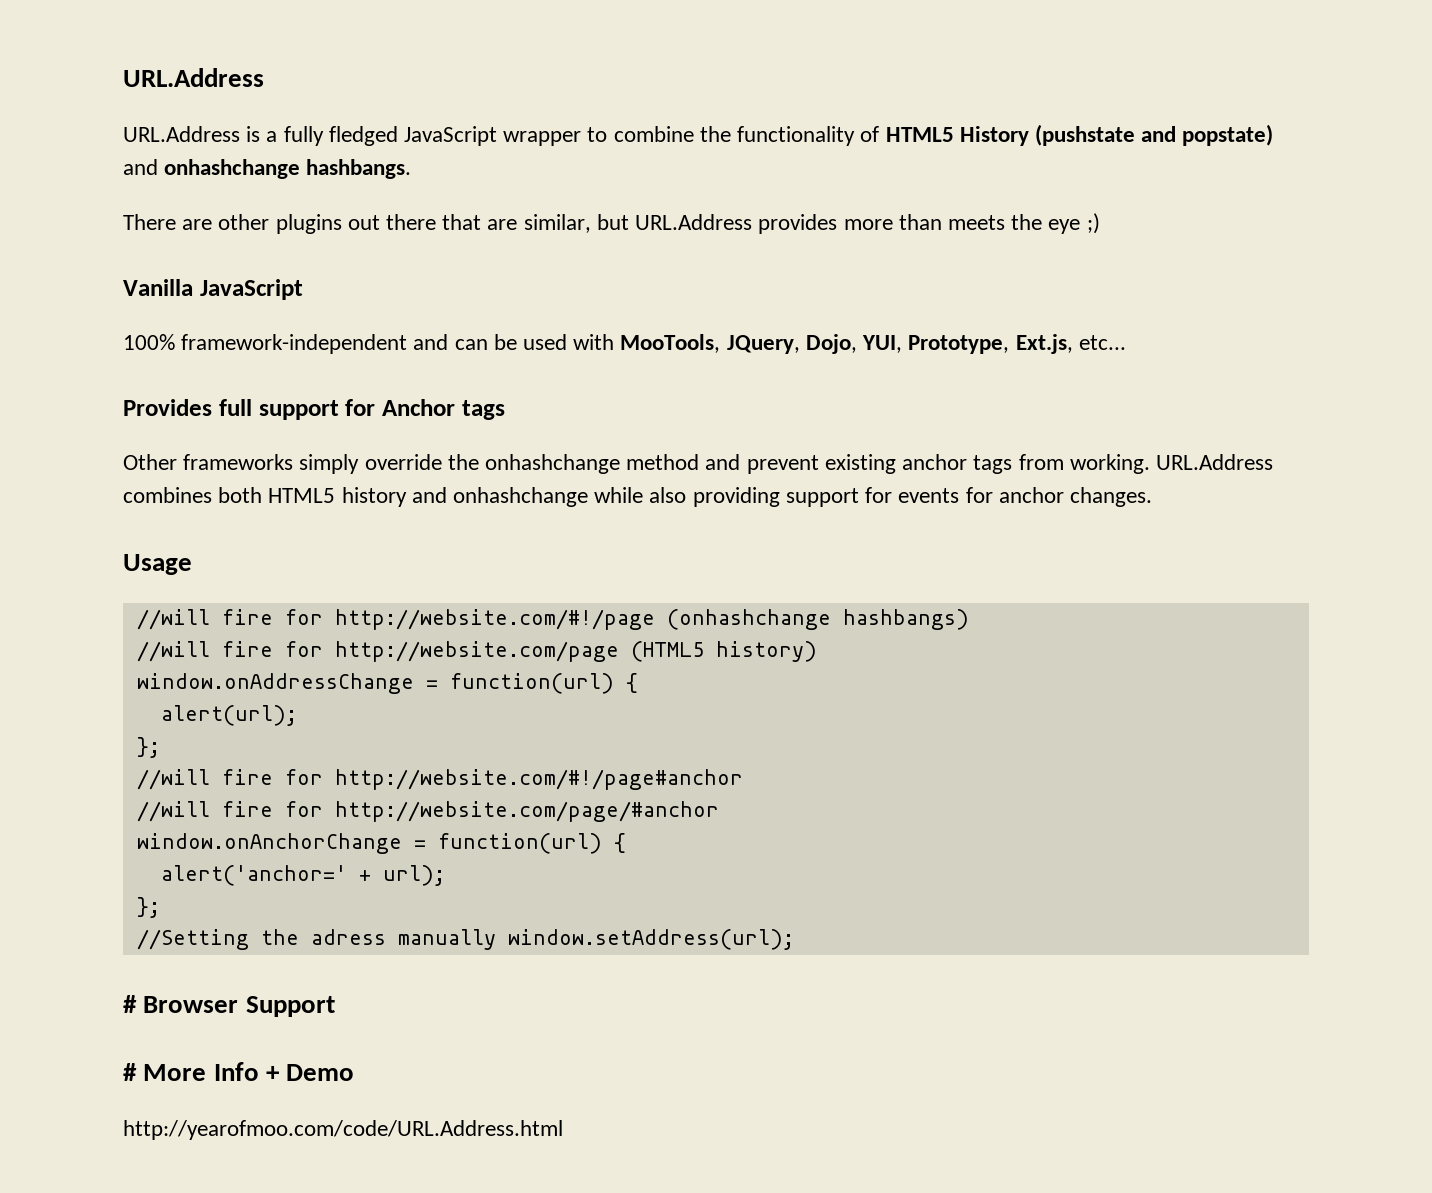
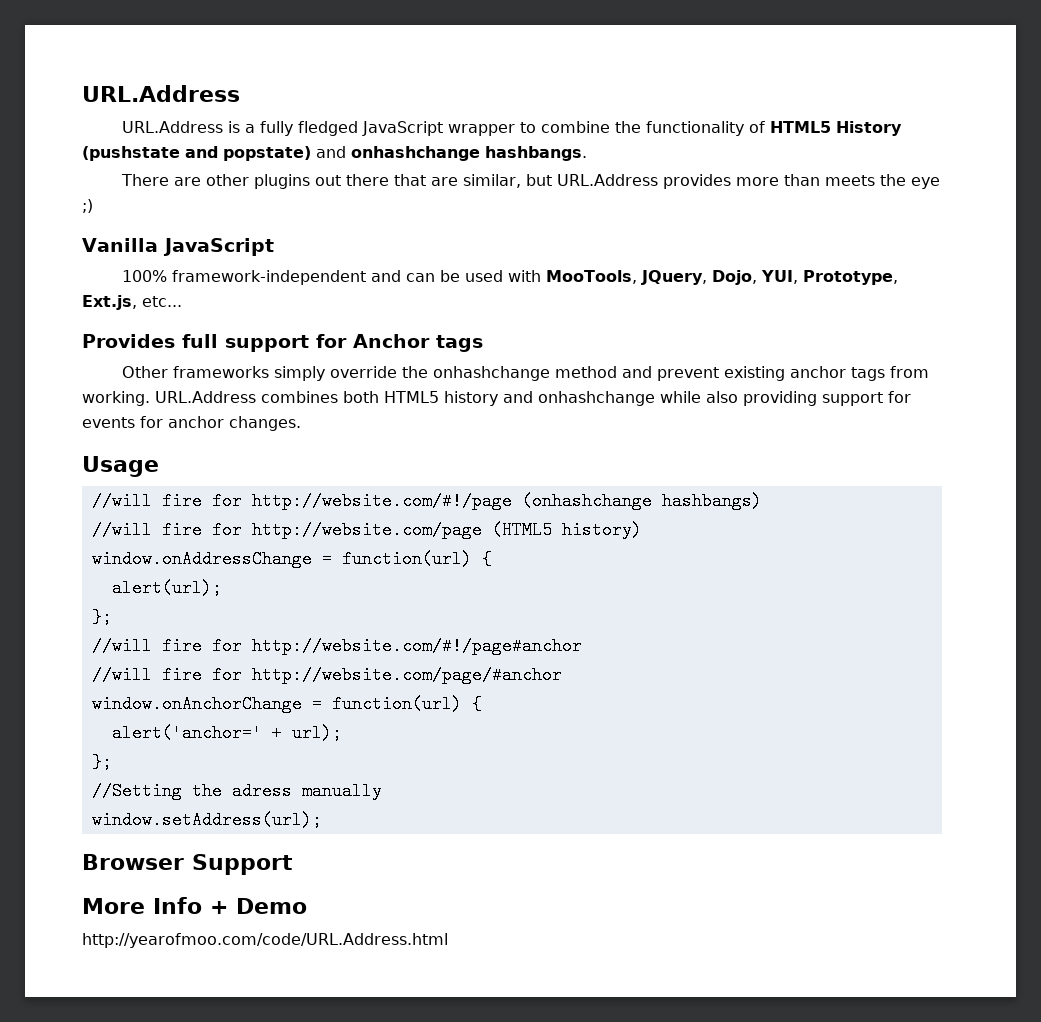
- //Setting the adress manually window.setAddress(url);
+ //Setting the adress manually
+ window.setAddress(url);
- # Browser Support
+ Browser Support
- # More Info + Demo
+ More Info + Demo

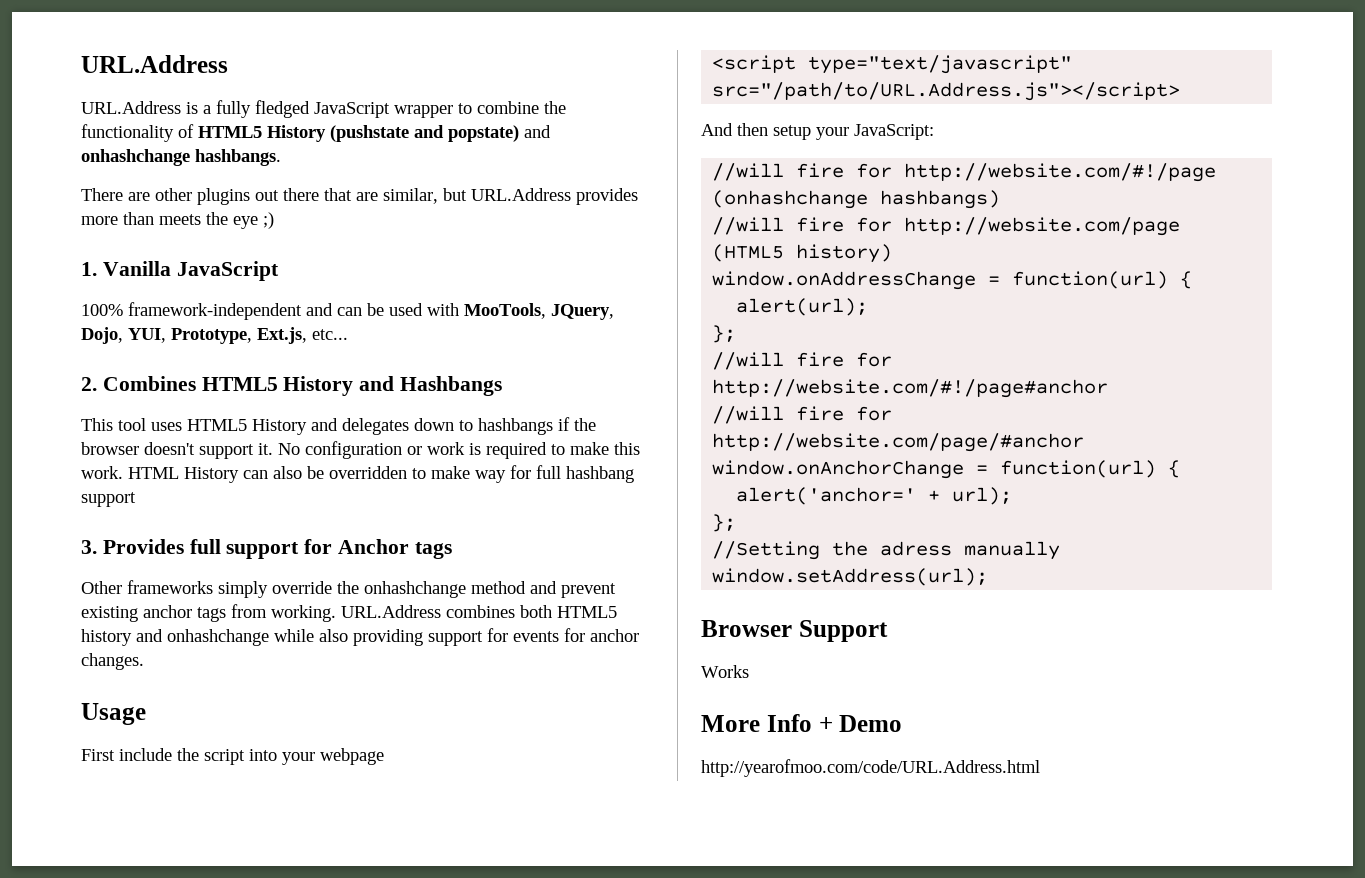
- Vanilla JavaScript
+ 1. Vanilla JavaScript
- Provides full support for Anchor tags
+ 2. Combines HTML5 History and Hashbangs
+ This tool uses HTML5 History and delegates down to hashbangs if the browser doesn't support it. No configuration or work is required to make this work. HTML History can also be overridden to make way for full hashbang support
+ 3. Provides full support for Anchor tags
+ First include the script into your webpage
+ <script type="text/javascript" src="/path/to/URL.Address.js"></script>
+ And then setup your JavaScript:
+ Works

